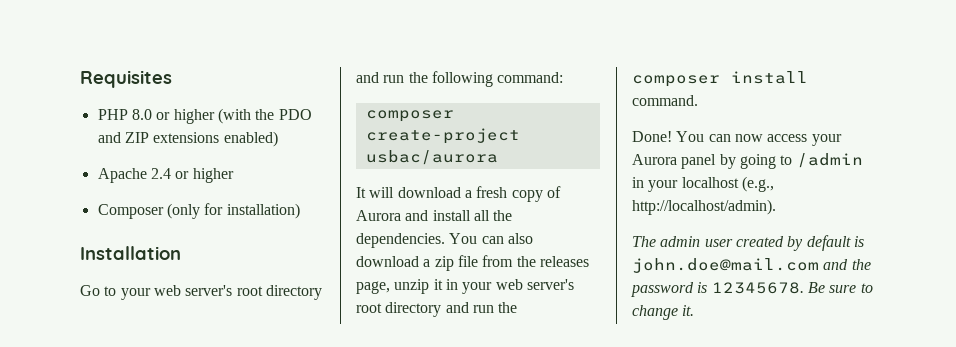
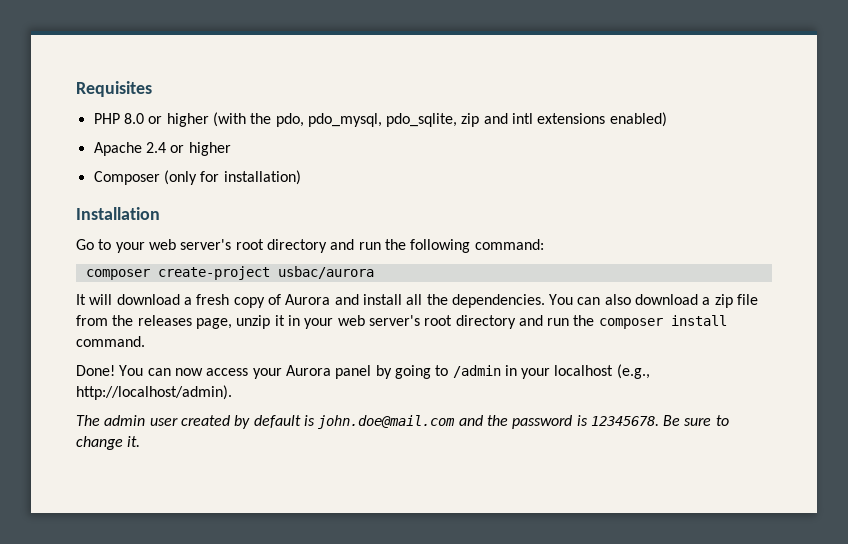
- PHP 8.0 or higher (with the PDO and ZIP extensions enabled)
+ PHP 8.0 or higher (with the pdo, pdo_mysql, pdo_sqlite, zip and intl extensions enabled)

